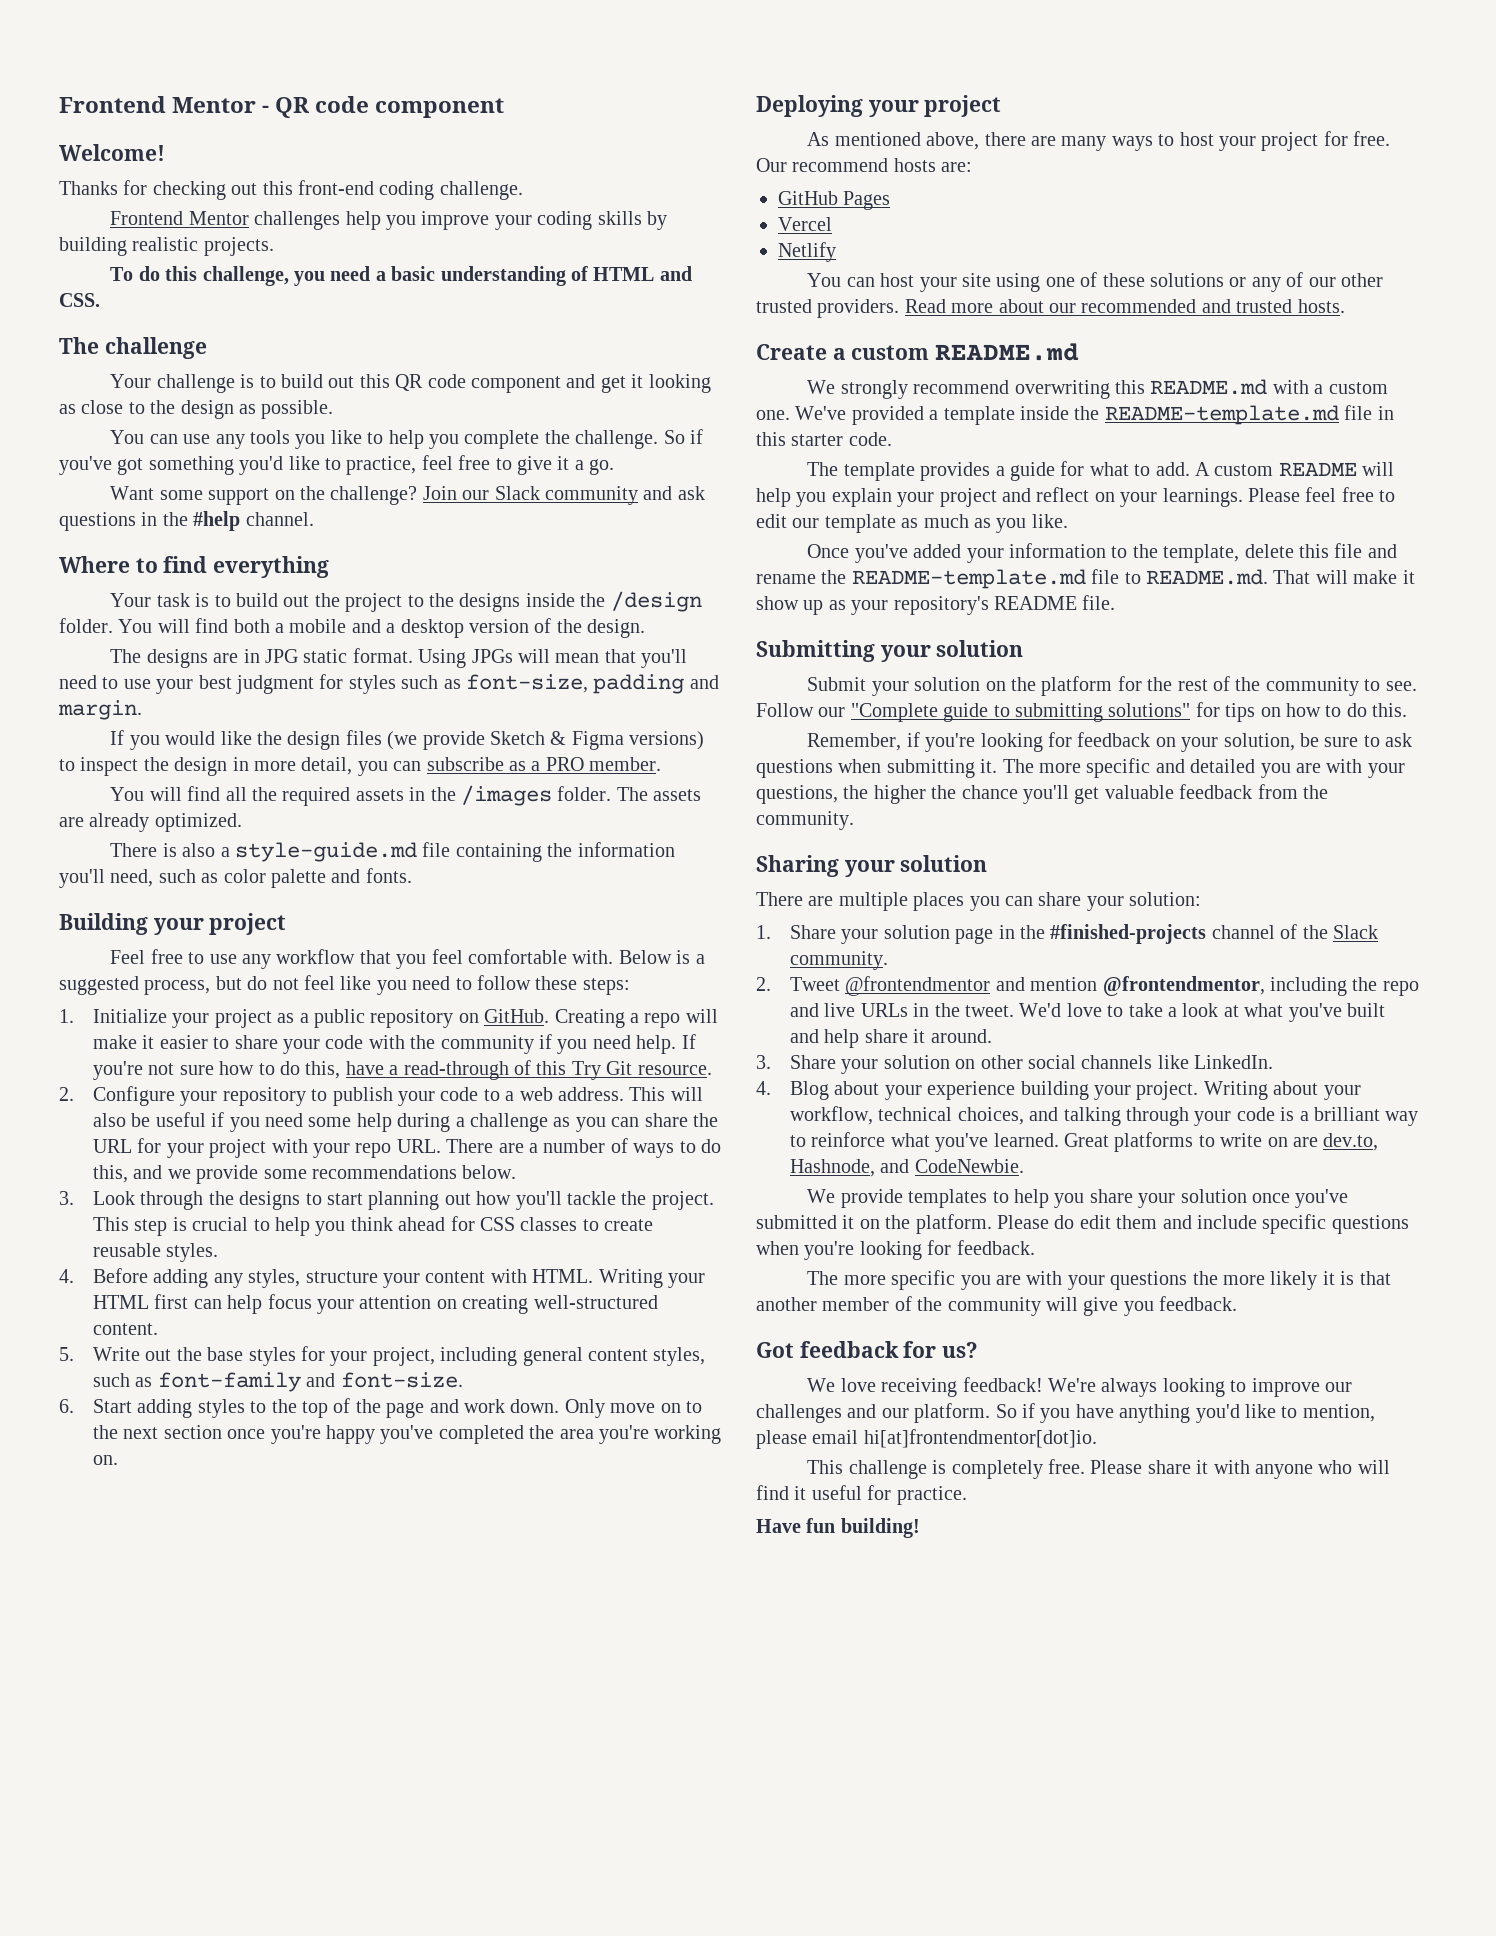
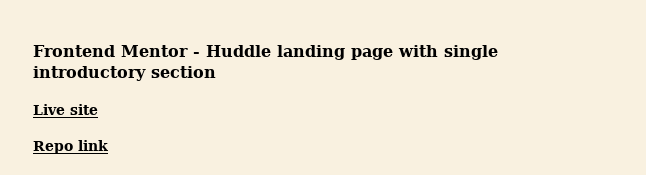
- Frontend Mentor - QR code component
- Welcome!
- Thanks for checking out this front-end coding challenge.
- Frontend Mentor challenges help you improve your coding skills by building realistic projects.
- To do this challenge, you need a basic understanding of HTML and CSS.
- The challenge
- Your challenge is to build out this QR code component and get it looking as close to the design as possible.
- You can use any tools you like to help you complete the challenge. So if you've got something you'd like to practice, feel free to give it a go.
- Want some support on the challenge? Join our Slack community and ask questions in the #help channel.
- Where to find everything
- Your task is to build out the project to the designs inside the /design folder. You will find both a mobile and a desktop version of the design.
- The designs are in JPG static format. Using JPGs will mean that you'll need to use your best judgment for styles such as font-size, padding and margin.
- If you would like the design files (we provide Sketch & Figma versions) to inspect the design in more detail, you can subscribe as a PRO member.
- You will find all the required assets in the /images folder. The assets are already optimized.
- There is also a style-guide.md file containing the information you'll need, such as color palette and fonts.
- Building your project
- Feel free to use any workflow that you feel comfortable with. Below is a suggested process, but do not feel like you need to follow these steps:
- 1. Initialize your project as a public repository on GitHub. Creating a repo will make it easier to share your code with the community if you need help. If you're not sure how to do this, have a read-through of this Try Git resource.
- 2. Configure your repository to publish your code to a web address. This will also be useful if you need some help during a challenge as you can share the URL for your project with your repo URL. There are a number of ways to do this, and we provide some recommendations below.
- 3. Look through the designs to start planning out how you'll tackle the project. This step is crucial to help you think ahead for CSS classes to create reusable styles.
- 4. Before adding any styles, structure your content with HTML. Writing your HTML first can help focus your attention on creating well-structured content.
- 5. Write out the base styles for your project, including general content styles, such as font-family and font-size.
- 6. Start adding styles to the top of the page and work down. Only move on to the next section once you're happy you've completed the area you're working on.
- Deploying your project
- As mentioned above, there are many ways to host your project for free. Our recommend hosts are:
- GitHub Pages
- Vercel
- Netlify
- You can host your site using one of these solutions or any of our other trusted providers. Read more about our recommended and trusted hosts.
- Create a custom README.md
- We strongly recommend overwriting this README.md with a custom one. We've provided a template inside the README-template.md file in this starter code.
- The template provides a guide for what to add. A custom README will help you explain your project and reflect on your learnings. Please feel free to edit our template as much as you like.
- Once you've added your information to the template, delete this file and rename the README-template.md file to README.md. That will make it show up as your repository's README file.
- Submitting your solution
- Submit your solution on the platform for the rest of the community to see. Follow our "Complete guide to submitting solutions" for tips on how to do this.
- Remember, if you're looking for feedback on your solution, be sure to ask questions when submitting it. The more specific and detailed you are with your questions, the higher the chance you'll get valuable feedback from the community.
- Sharing your solution
- There are multiple places you can share your solution:
- 1. Share your solution page in the #finished-projects channel of the Slack community.
- 2. Tweet @frontendmentor and mention @frontendmentor, including the repo and live URLs in the tweet. We'd love to take a look at what you've built and help share it around.
- 3. Share your solution on other social channels like LinkedIn.
- 4. Blog about your experience building your project. Writing about your workflow, technical choices, and talking through your code is a brilliant way to reinforce what you've learned. Great platforms to write on are dev.to, Hashnode, and CodeNewbie.
- We provide templates to help you share your solution once you've submitted it on the platform. Please do edit them and include specific questions when you're looking for feedback.
- The more specific you are with your questions the more likely it is that another member of the community will give you feedback.
- Got feedback for us?
- We love receiving feedback! We're always looking to improve our challenges and our platform. So if you have anything you'd like to mention, please email hi[at]frontendmentor[dot]io.
- This challenge is completely free. Please share it with anyone who will find it useful for practice.
- Have fun building!
+ Frontend Mentor - Huddle landing page with single introductory section
+ Live site
+ Repo link

